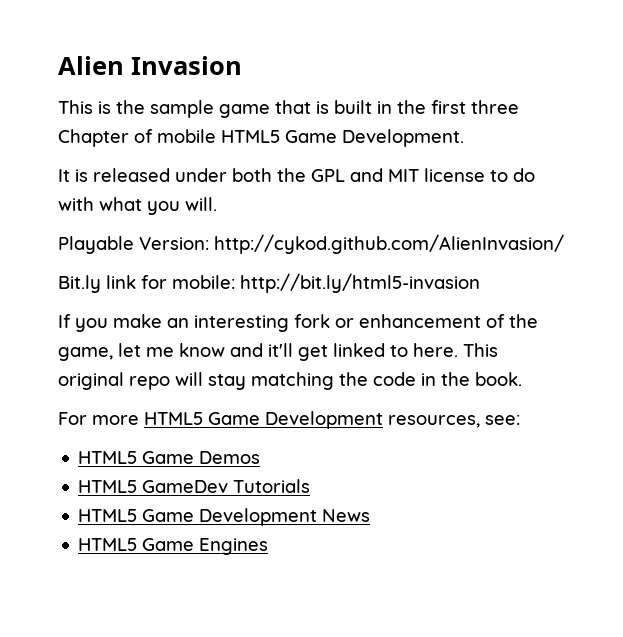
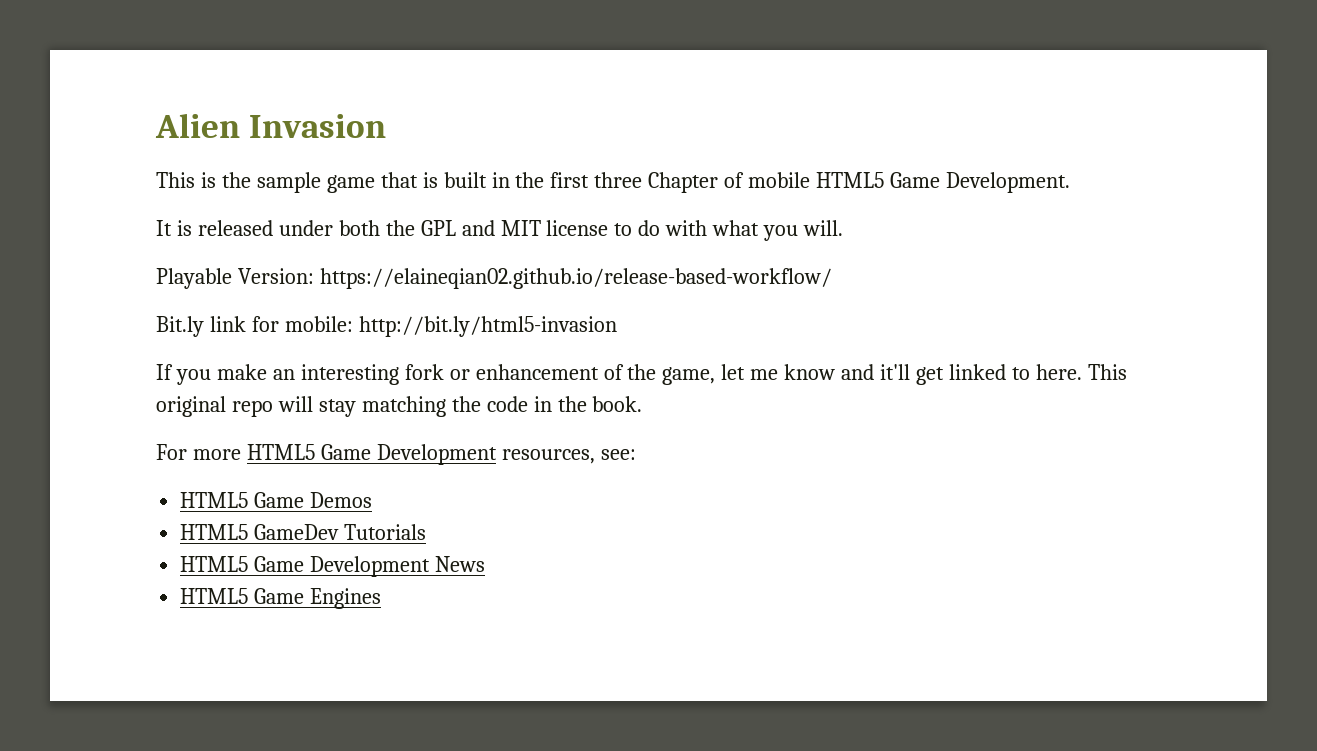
- Playable Version: http://cykod.github.com/AlienInvasion/
+ Playable Version: https://elaineqian02.github.io/release-based-workflow/

